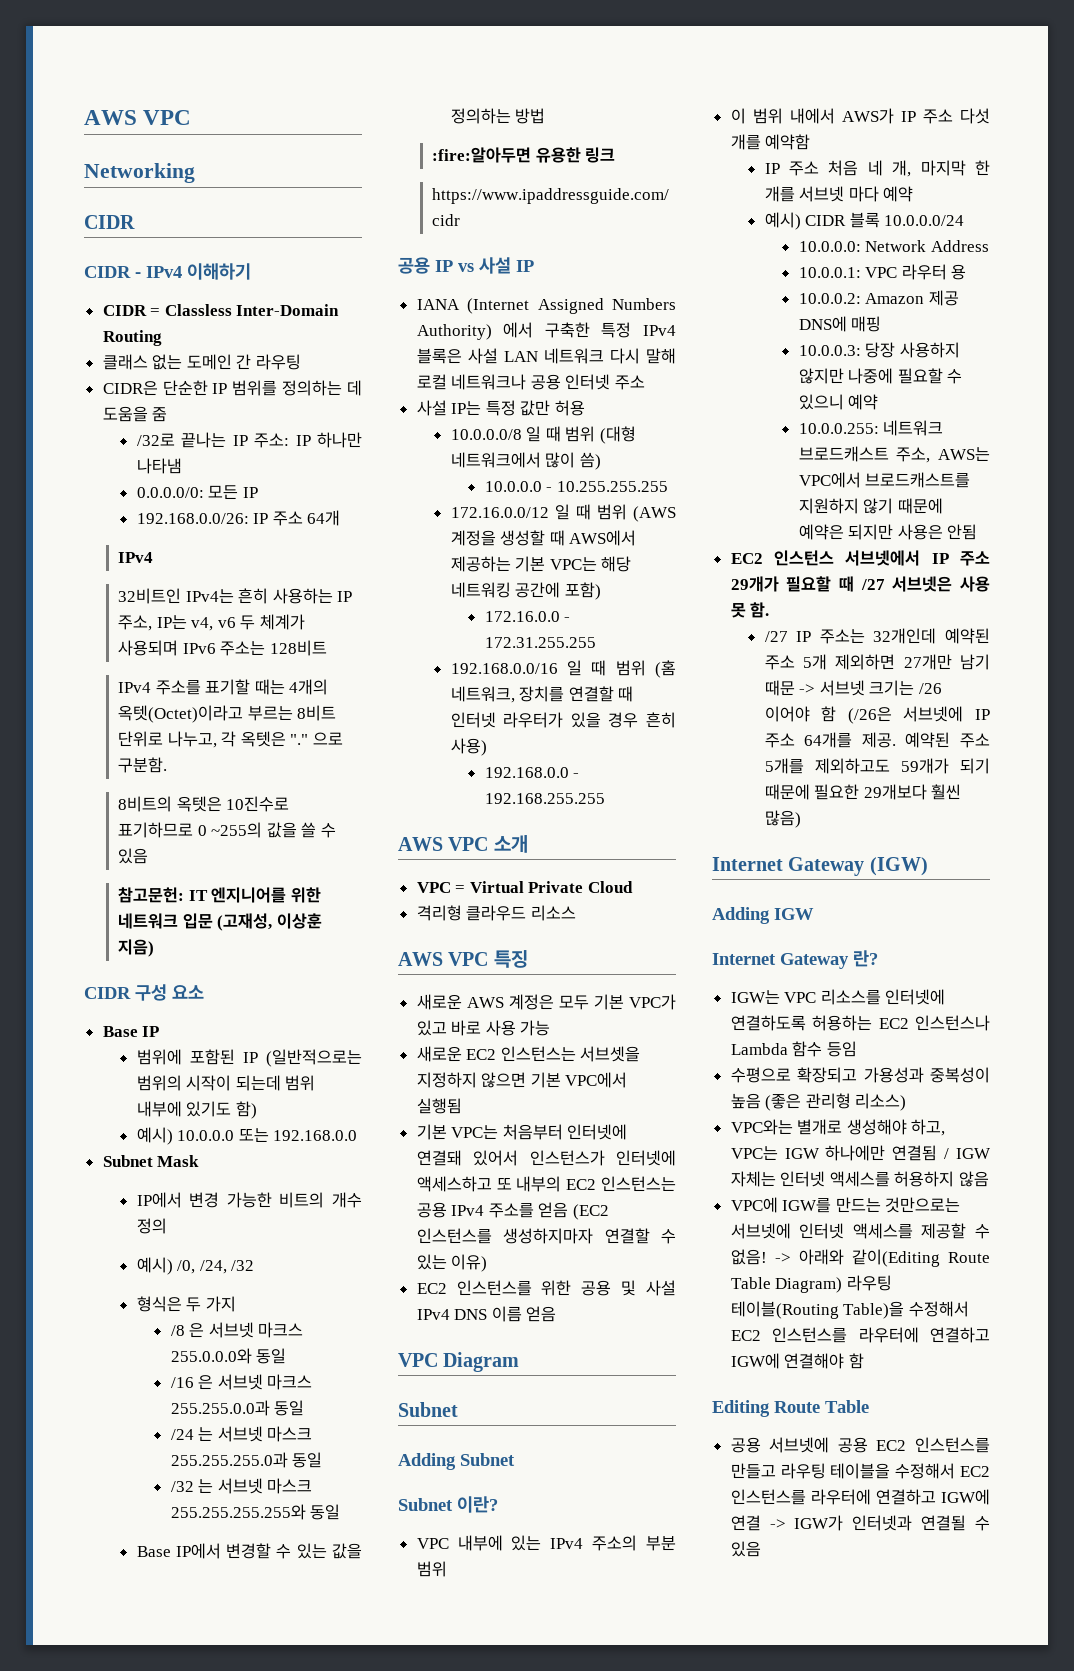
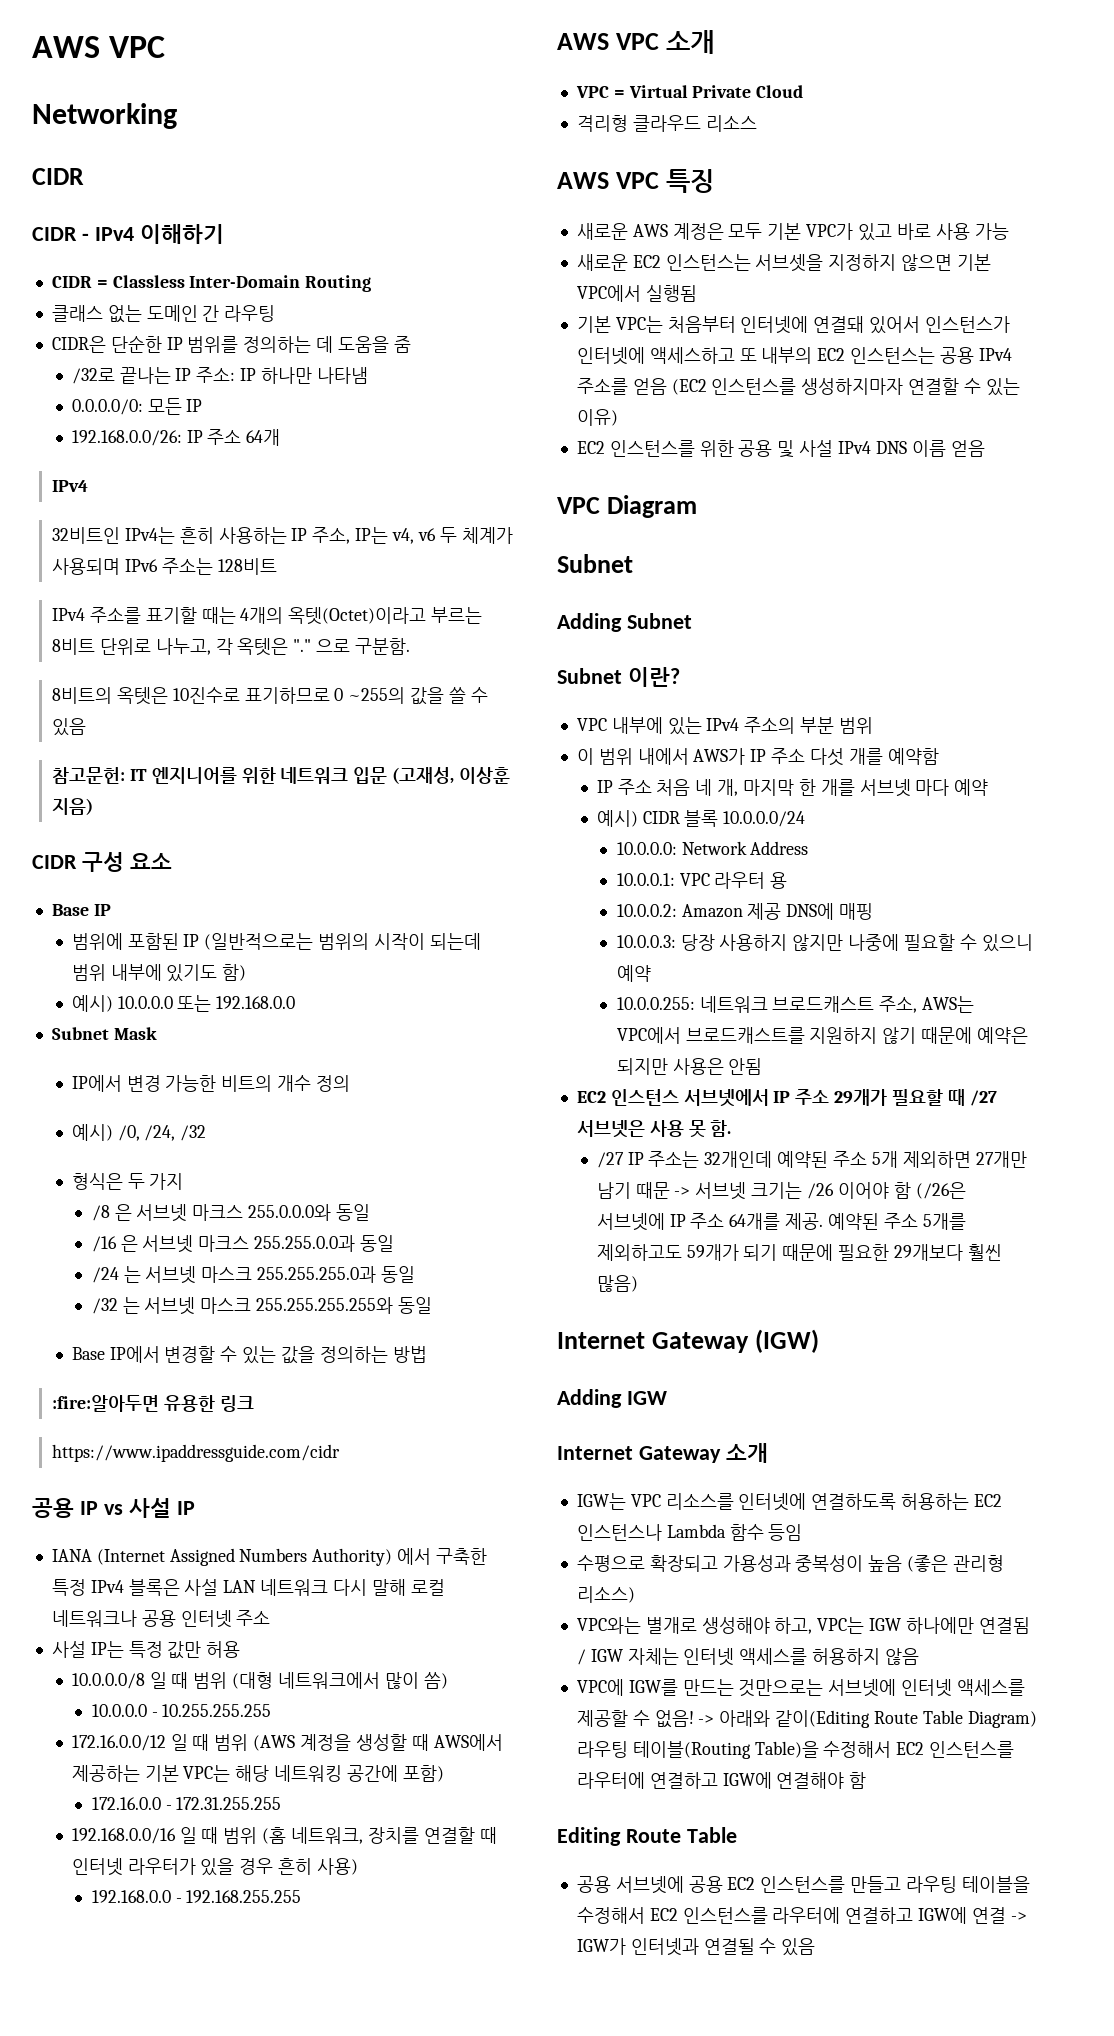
- Internet Gateway 란?
+ Internet Gateway 소개

